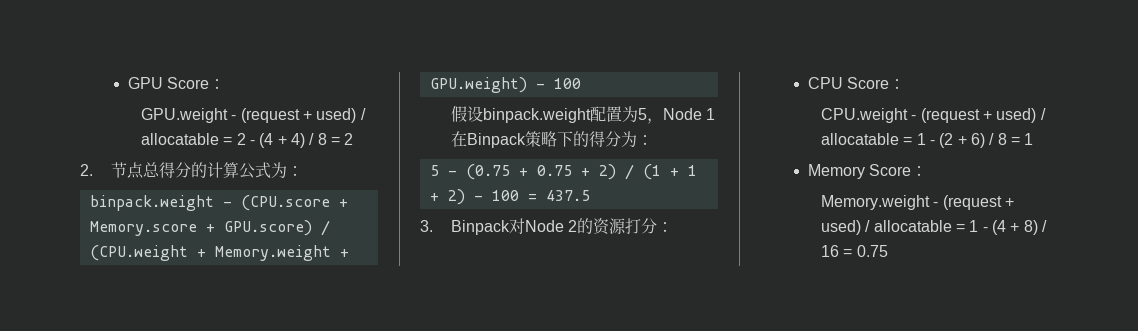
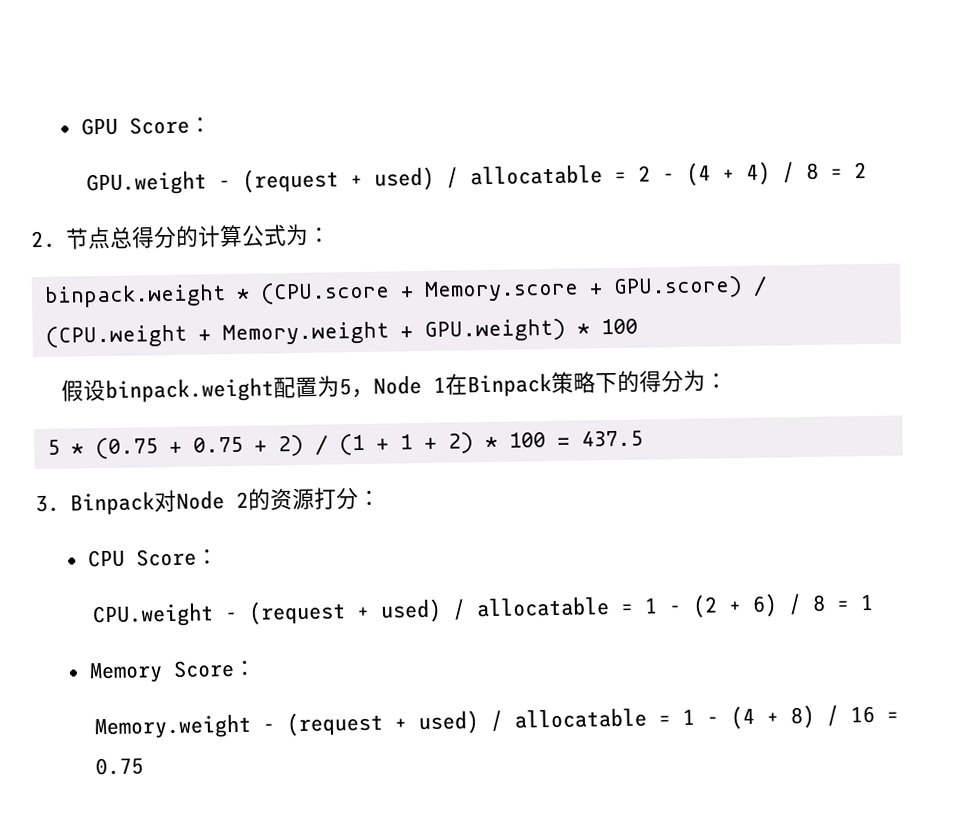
- binpack.weight - (CPU.score + Memory.score + GPU.score) / (CPU.weight + Memory.weight + GPU.weight) - 100
+ binpack.weight * (CPU.score + Memory.score + GPU.score) / (CPU.weight + Memory.weight + GPU.weight) * 100
- 5 - (0.75 + 0.75 + 2) / (1 + 1 + 2) - 100 = 437.5
+ 5 * (0.75 + 0.75 + 2) / (1 + 1 + 2) * 100 = 437.5

